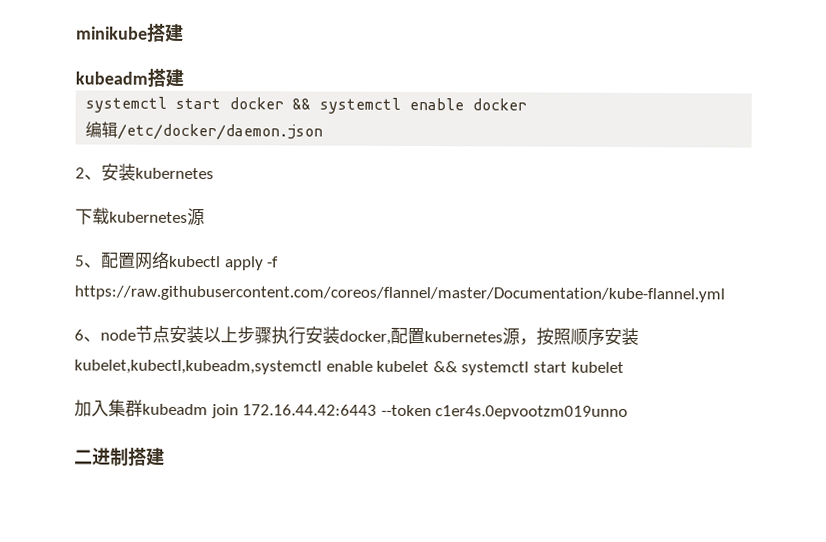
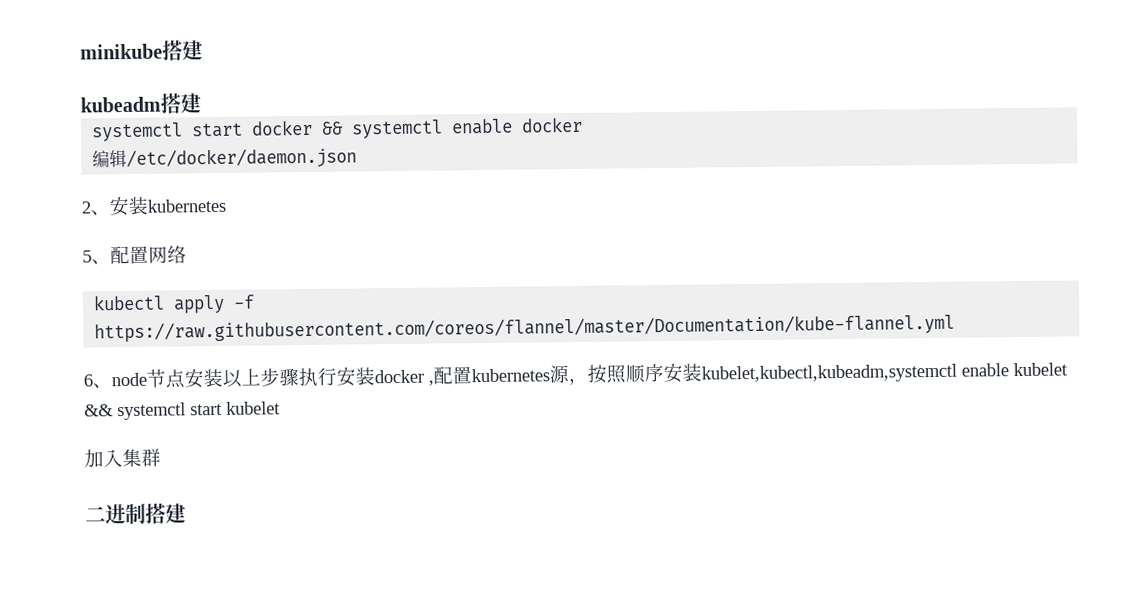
- 下载kubernetes源
- 5、配置网络kubectl apply -f https://raw.githubusercontent.com/coreos/flannel/master/Documentation/kube-flannel.yml
+ 5、配置网络
+ kubectl apply -f https://raw.githubusercontent.com/coreos/flannel/master/Documentation/kube-flannel.yml
- 6、node节点安装以上步骤执行安装docker,配置kubernetes源，按照顺序安装kubelet,kubectl,kubeadm,systemctl enable kubelet && systemctl start kubelet
+ 6、node节点安装以上步骤执行安装docker ,配置kubernetes源，按照顺序安装kubelet,kubectl,kubeadm,systemctl enable kubelet && systemctl start kubelet
- 加入集群kubeadm join 172.16.44.42:6443 --token c1er4s.0epvootzm019unno
+ 加入集群

